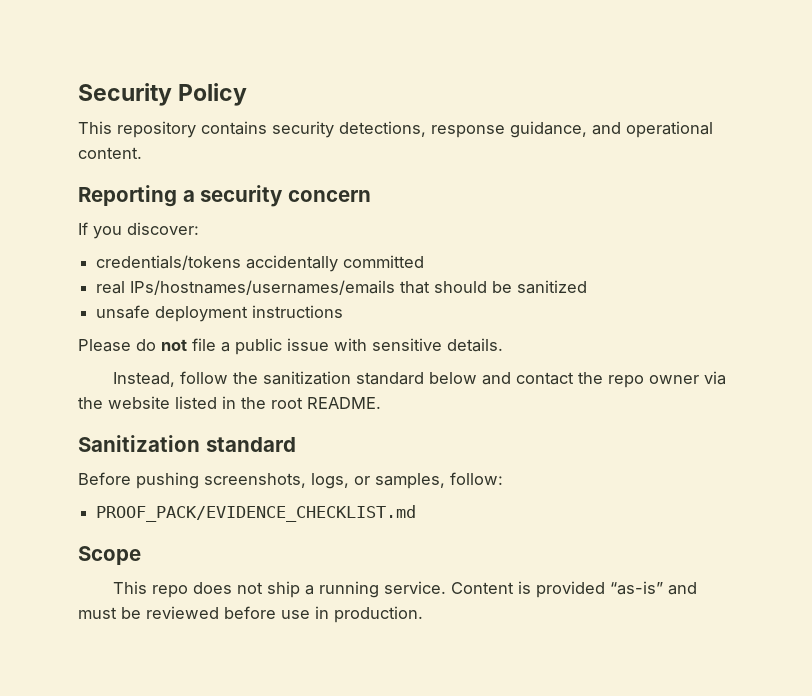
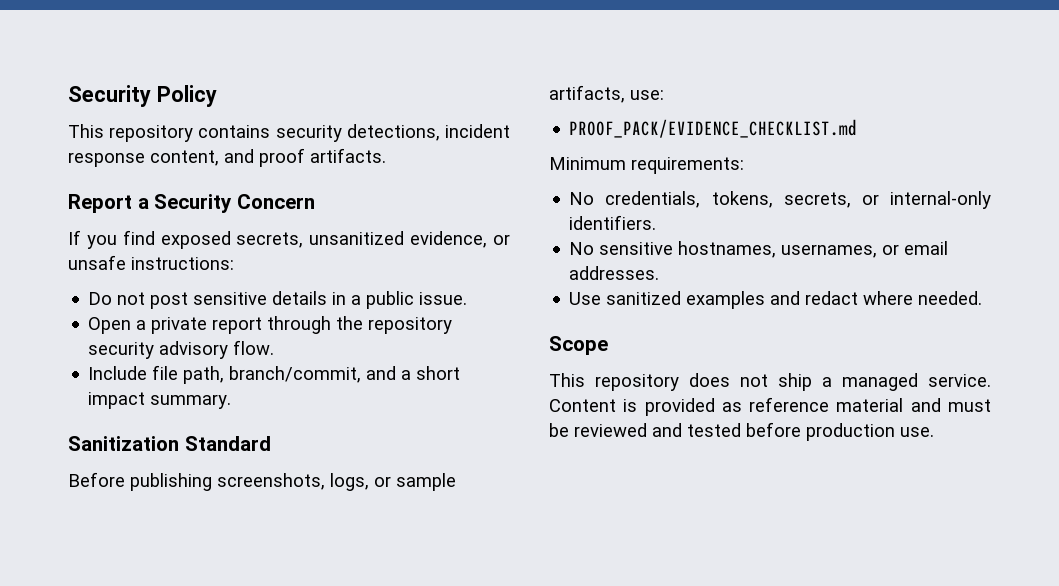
- This repository contains security detections, response guidance, and operational content.
- Reporting a security concern
- If you discover:
- credentials/tokens accidentally committed
- real IPs/hostnames/usernames/emails that should be sanitized
- unsafe deployment instructions
- Please do not file a public issue with sensitive details.
- Instead, follow the sanitization standard below and contact the repo owner via the website listed in the root README.
+ This repository contains security detections, incident response content, and proof artifacts.
+ Report a Security Concern
+ If you find exposed secrets, unsanitized evidence, or unsafe instructions:
+ Do not post sensitive details in a public issue.
+ Open a private report through the repository security advisory flow.
+ Include file path, branch/commit, and a short impact summary.
- Sanitization standard
+ Sanitization Standard
- Before pushing screenshots, logs, or samples, follow:
+ Before publishing screenshots, logs, or sample artifacts, use:
  PROOF_PACK/EVIDENCE_CHECKLIST.md
+ Minimum requirements:
+ No credentials, tokens, secrets, or internal-only identifiers.
+ No sensitive hostnames, usernames, or email addresses.
+ Use sanitized examples and redact where needed.
- This repo does not ship a running service.
+ This repository does not ship a managed service.
- Content is provided “as-is” and must be reviewed before use in production.
+ Content is provided as reference material and must be reviewed and tested before production use.

